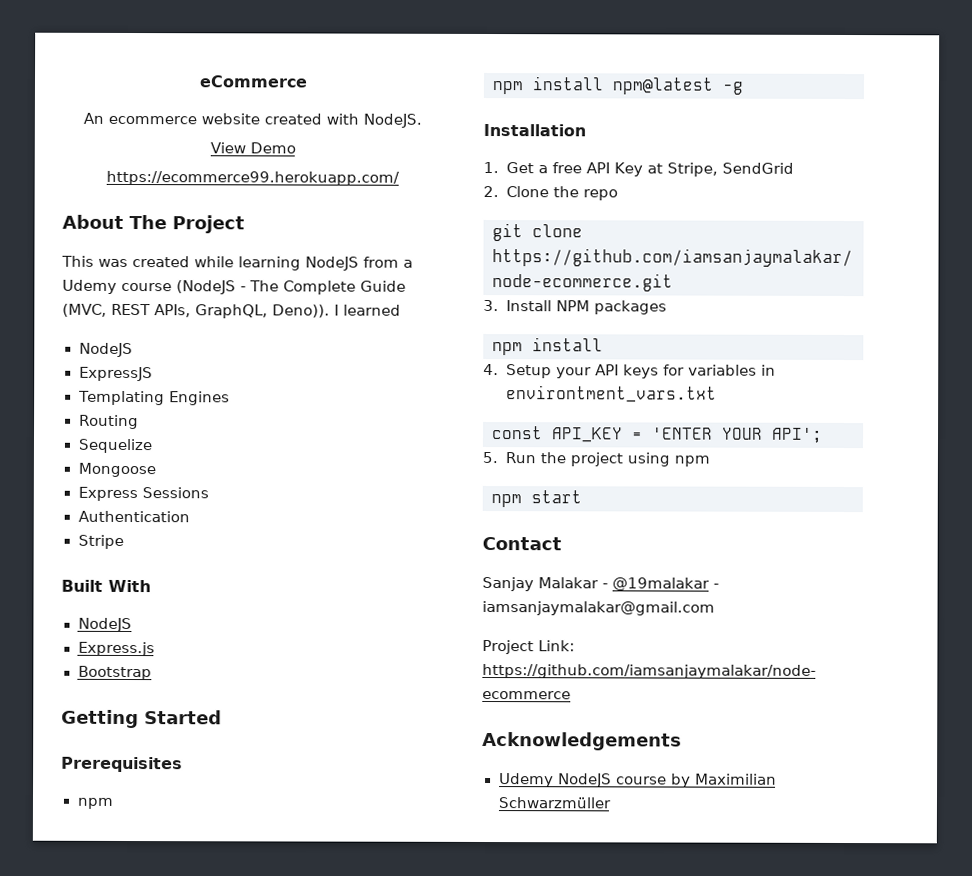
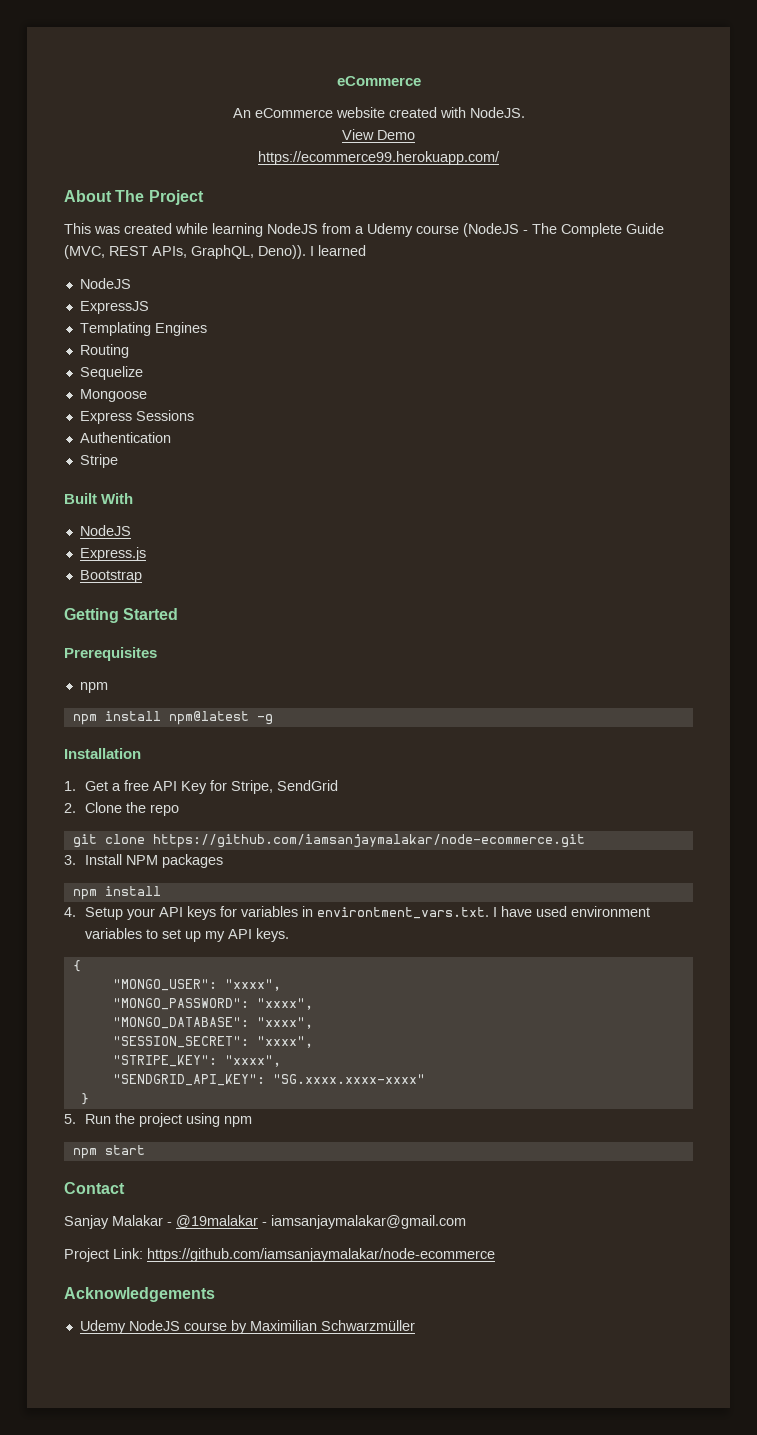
- An ecommerce website created with NodeJS.
+ An eCommerce website created with NodeJS.
- 1. Get a free API Key at Stripe, SendGrid
+ 1. Get a free API Key for Stripe, SendGrid
- 4. Setup your API keys for variables in environtment_vars.txt
- const API_KEY = 'ENTER YOUR API';
+ 4. Setup your API keys for variables in environtment_vars.txt. I have used environment variables to set up my API keys.
+ {
+ "MONGO_USER": "xxxx",
+ "MONGO_PASSWORD": "xxxx",
+ "MONGO_DATABASE": "xxxx",
+ "SESSION_SECRET": "xxxx",
+ "STRIPE_KEY": "xxxx",
+ "SENDGRID_API_KEY": "SG.xxxx.xxxx-xxxx"
+ }

